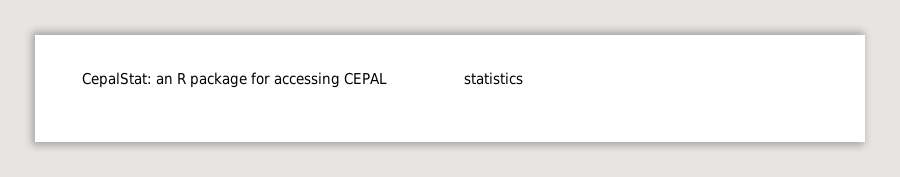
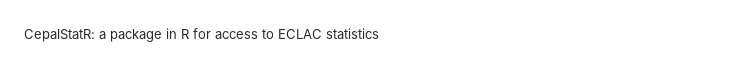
- CepalStat: an R package for accessing CEPAL statistics
+ CepalStatR: a package in R for access to ECLAC statistics

